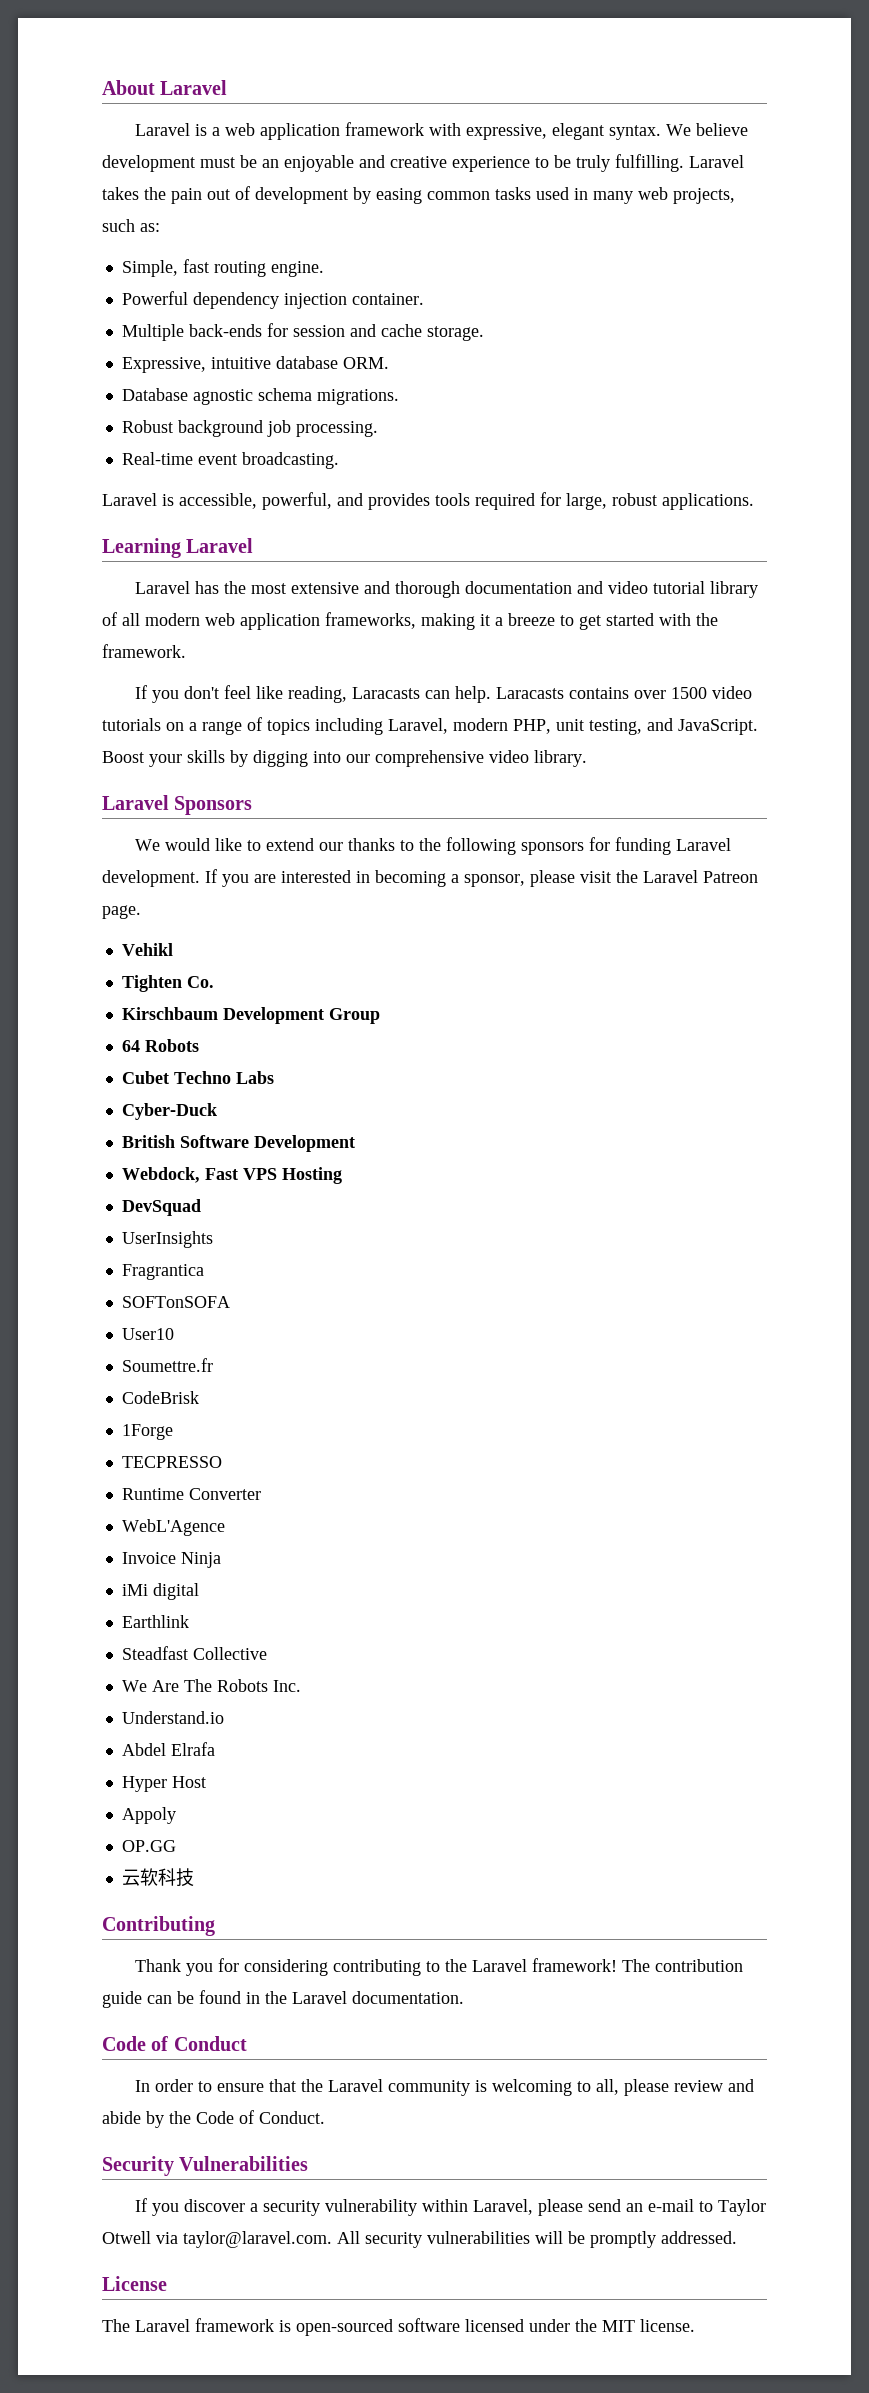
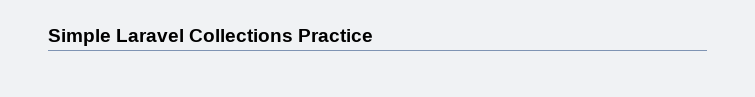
- About Laravel
- Laravel is a web application framework with expressive, elegant syntax. We believe development must be an enjoyable and creative experience to be truly fulfilling. Laravel takes the pain out of development by easing common tasks used in many web projects, such as:
- Simple, fast routing engine.
- Powerful dependency injection container.
- Multiple back-ends for session and cache storage.
- Expressive, intuitive database ORM.
- Database agnostic schema migrations.
- Robust background job processing.
- Real-time event broadcasting.
- Laravel is accessible, powerful, and provides tools required for large, robust applications.
- Learning Laravel
- Laravel has the most extensive and thorough documentation and video tutorial library of all modern web application frameworks, making it a breeze to get started with the framework.
- If you don't feel like reading, Laracasts can help. Laracasts contains over 1500 video tutorials on a range of topics including Laravel, modern PHP, unit testing, and JavaScript. Boost your skills by digging into our comprehensive video library.
- Laravel Sponsors
- We would like to extend our thanks to the following sponsors for funding Laravel development. If you are interested in becoming a sponsor, please visit the Laravel Patreon page.
- Vehikl
- Tighten Co.
- Kirschbaum Development Group
- 64 Robots
- Cubet Techno Labs
- Cyber-Duck
- British Software Development
- Webdock, Fast VPS Hosting
- DevSquad
- UserInsights
- Fragrantica
- SOFTonSOFA
- User10
- Soumettre.fr
- CodeBrisk
- 1Forge
- TECPRESSO
- Runtime Converter
- WebL'Agence
- Invoice Ninja
- iMi digital
- Earthlink
- Steadfast Collective
- We Are The Robots Inc.
- Understand.io
- Abdel Elrafa
- Hyper Host
- Appoly
- OP.GG
- 云软科技
- Contributing
- Thank you for considering contributing to the Laravel framework! The contribution guide can be found in the Laravel documentation.
- Code of Conduct
- In order to ensure that the Laravel community is welcoming to all, please review and abide by the Code of Conduct.
- Security Vulnerabilities
- If you discover a security vulnerability within Laravel, please send an e-mail to Taylor Otwell via taylor@laravel.com. All security vulnerabilities will be promptly addressed.
- License
- The Laravel framework is open-sourced software licensed under the MIT license.
+ Simple Laravel Collections Practice

